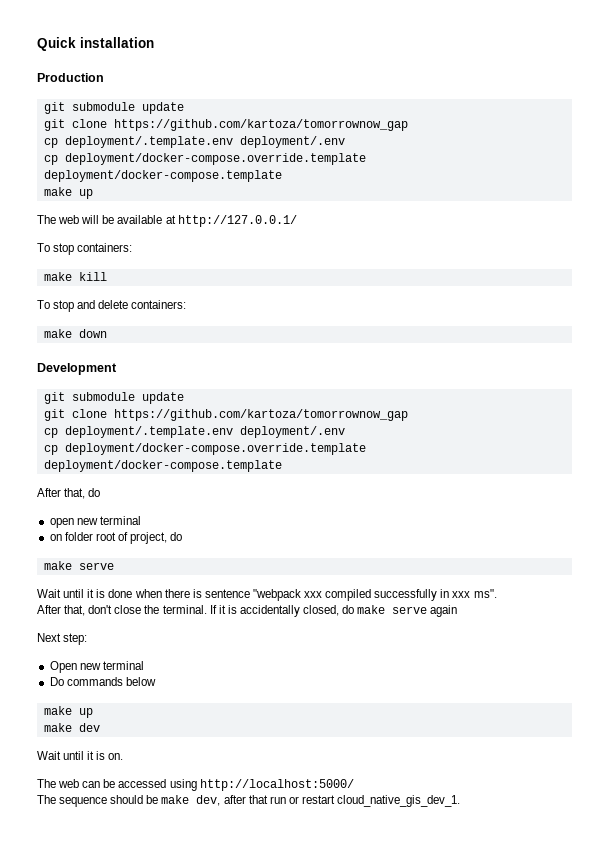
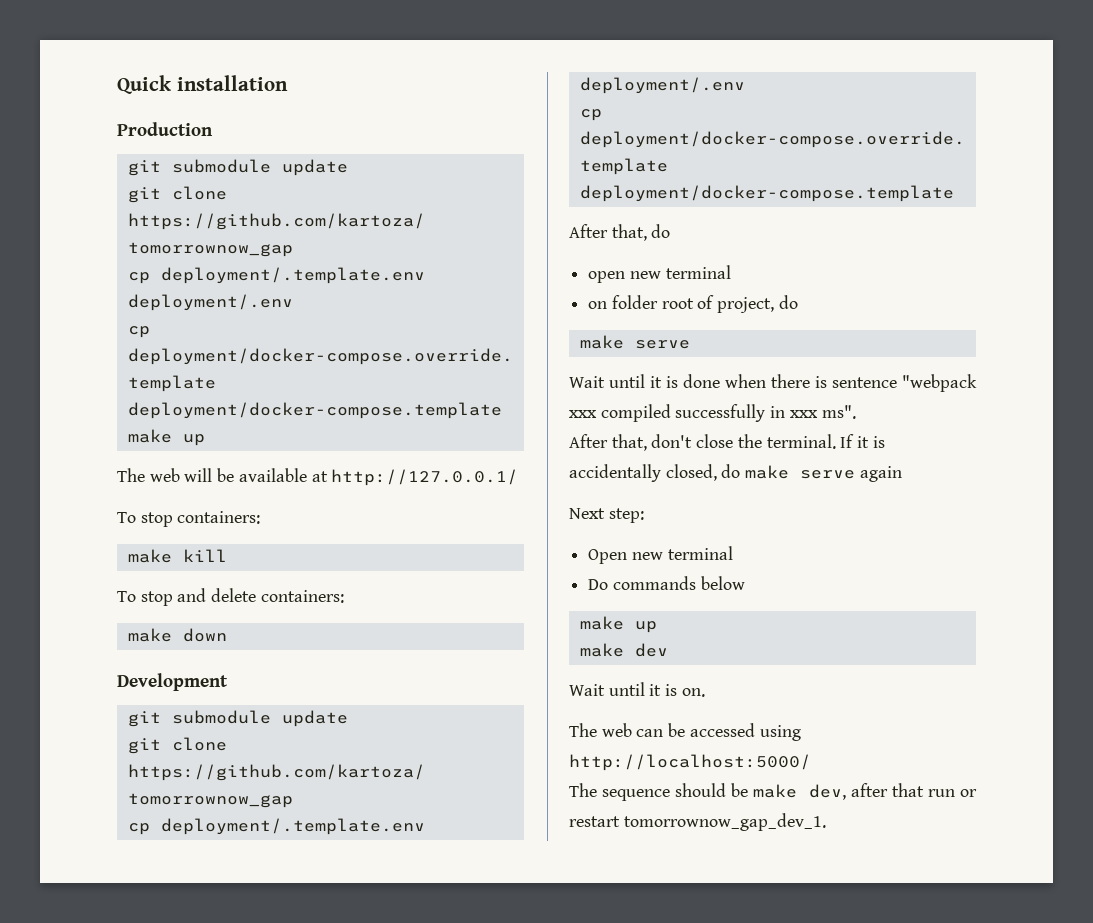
- The sequence should be make dev, after that run or restart cloud_native_gis_dev_1.
+ The sequence should be make dev, after that run or restart tomorrownow_gap_dev_1.

